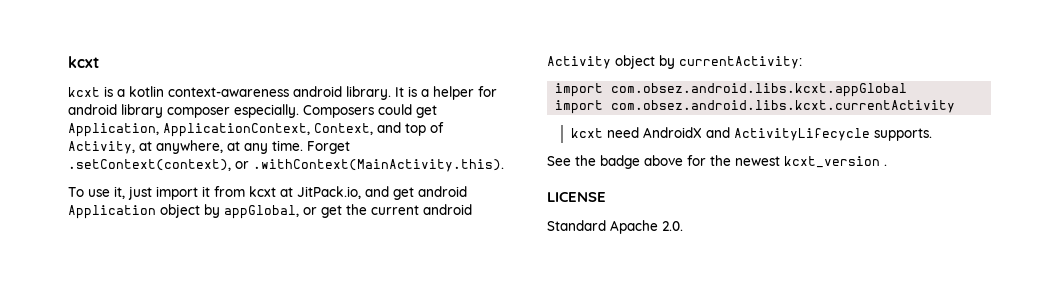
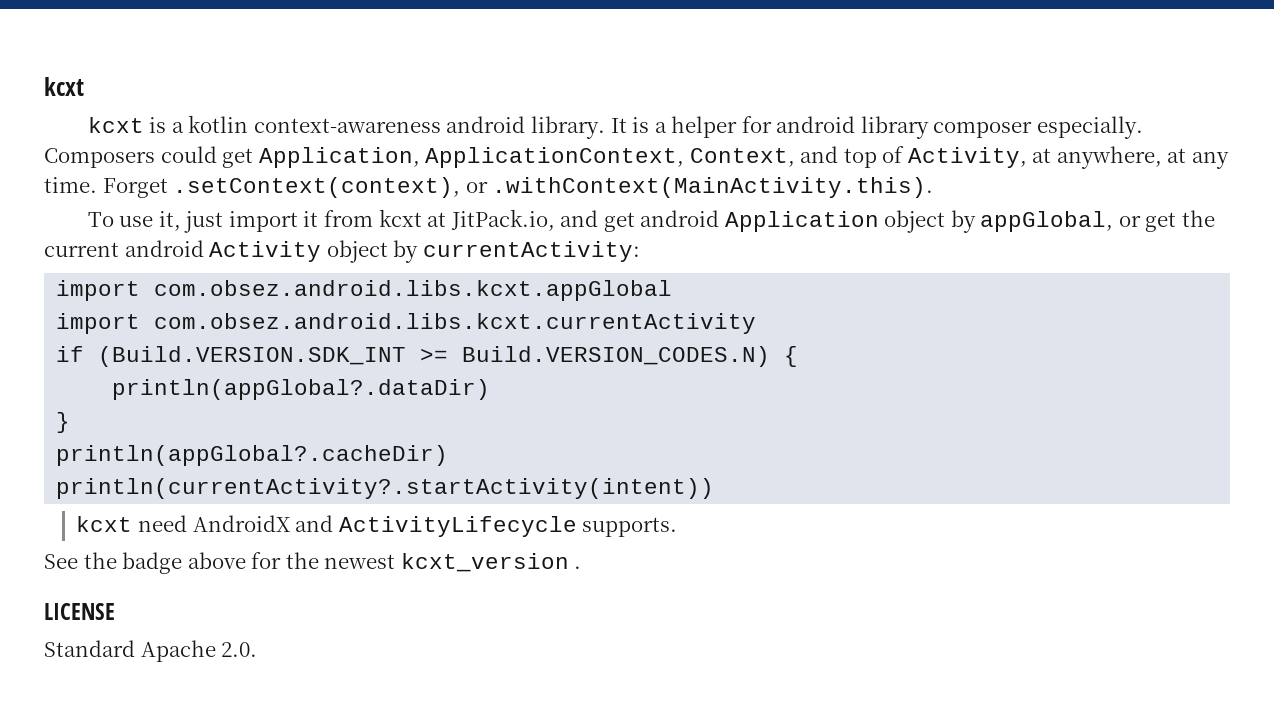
+ if (Build.VERSION.SDK_INT >= Build.VERSION_CODES.N) {
+ println(appGlobal?.dataDir)
+ }
+ println(appGlobal?.cacheDir)
+ println(currentActivity?.startActivity(intent))

